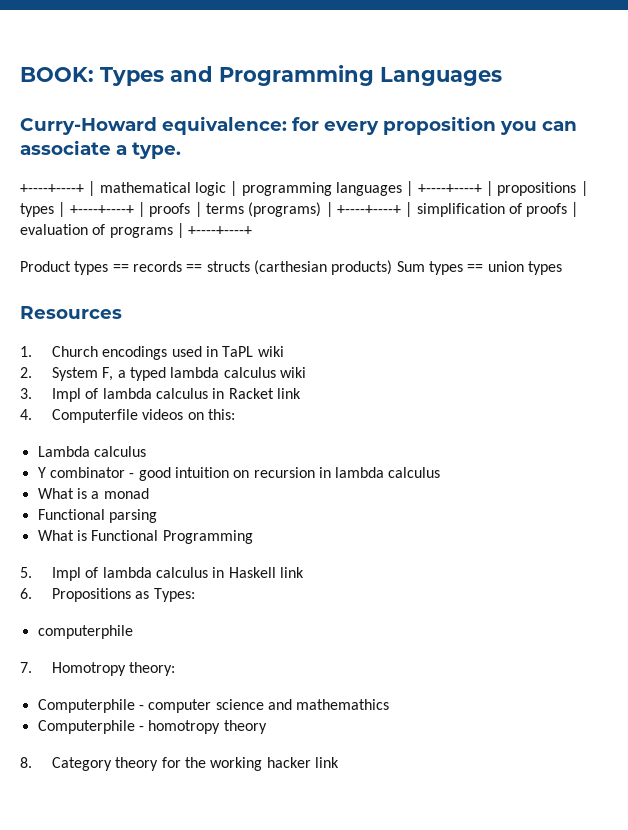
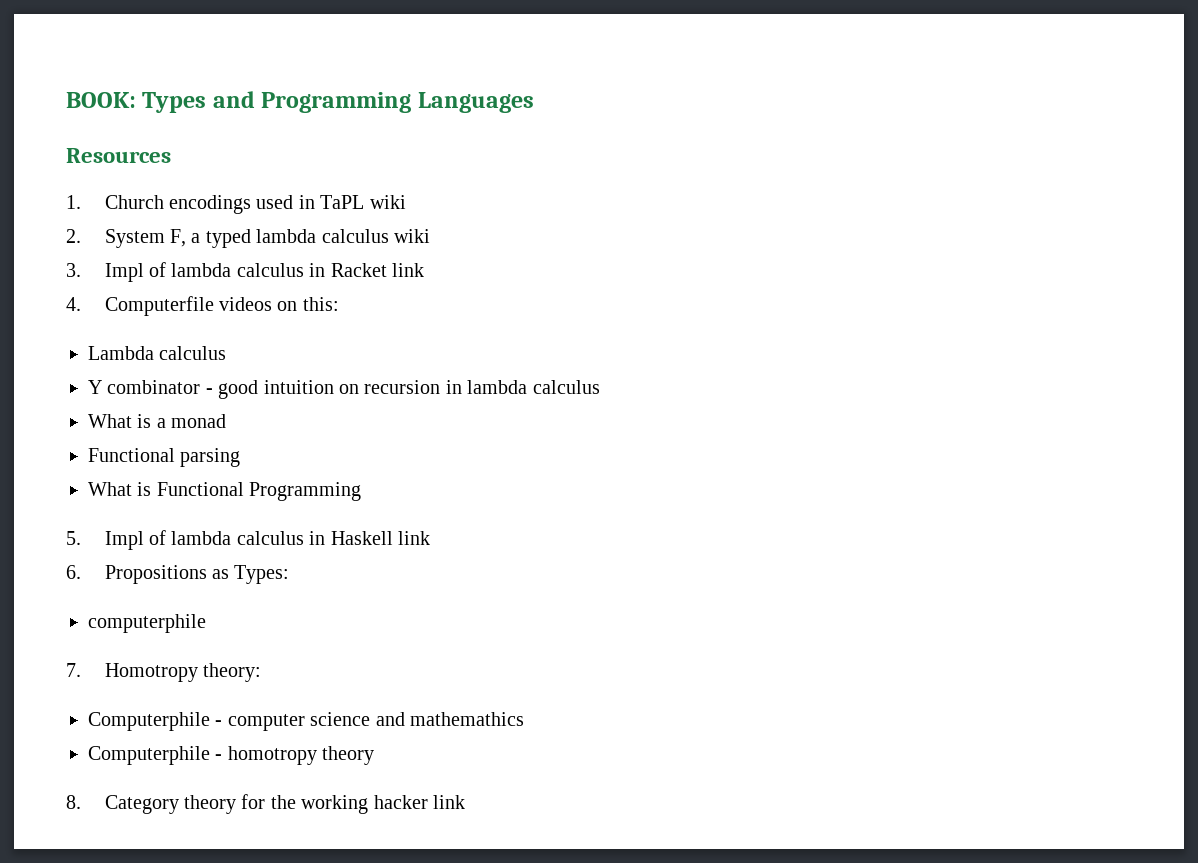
- Curry-Howard equivalence: for every proposition you can associate a type.
- +----+----+ | mathematical logic | programming languages | +----+----+ | propositions | types | +----+----+ | proofs | terms (programs) | +----+----+ | simplification of proofs | evaluation of programs | +----+----+
- Product types == records == structs (carthesian products) Sum types == union types

